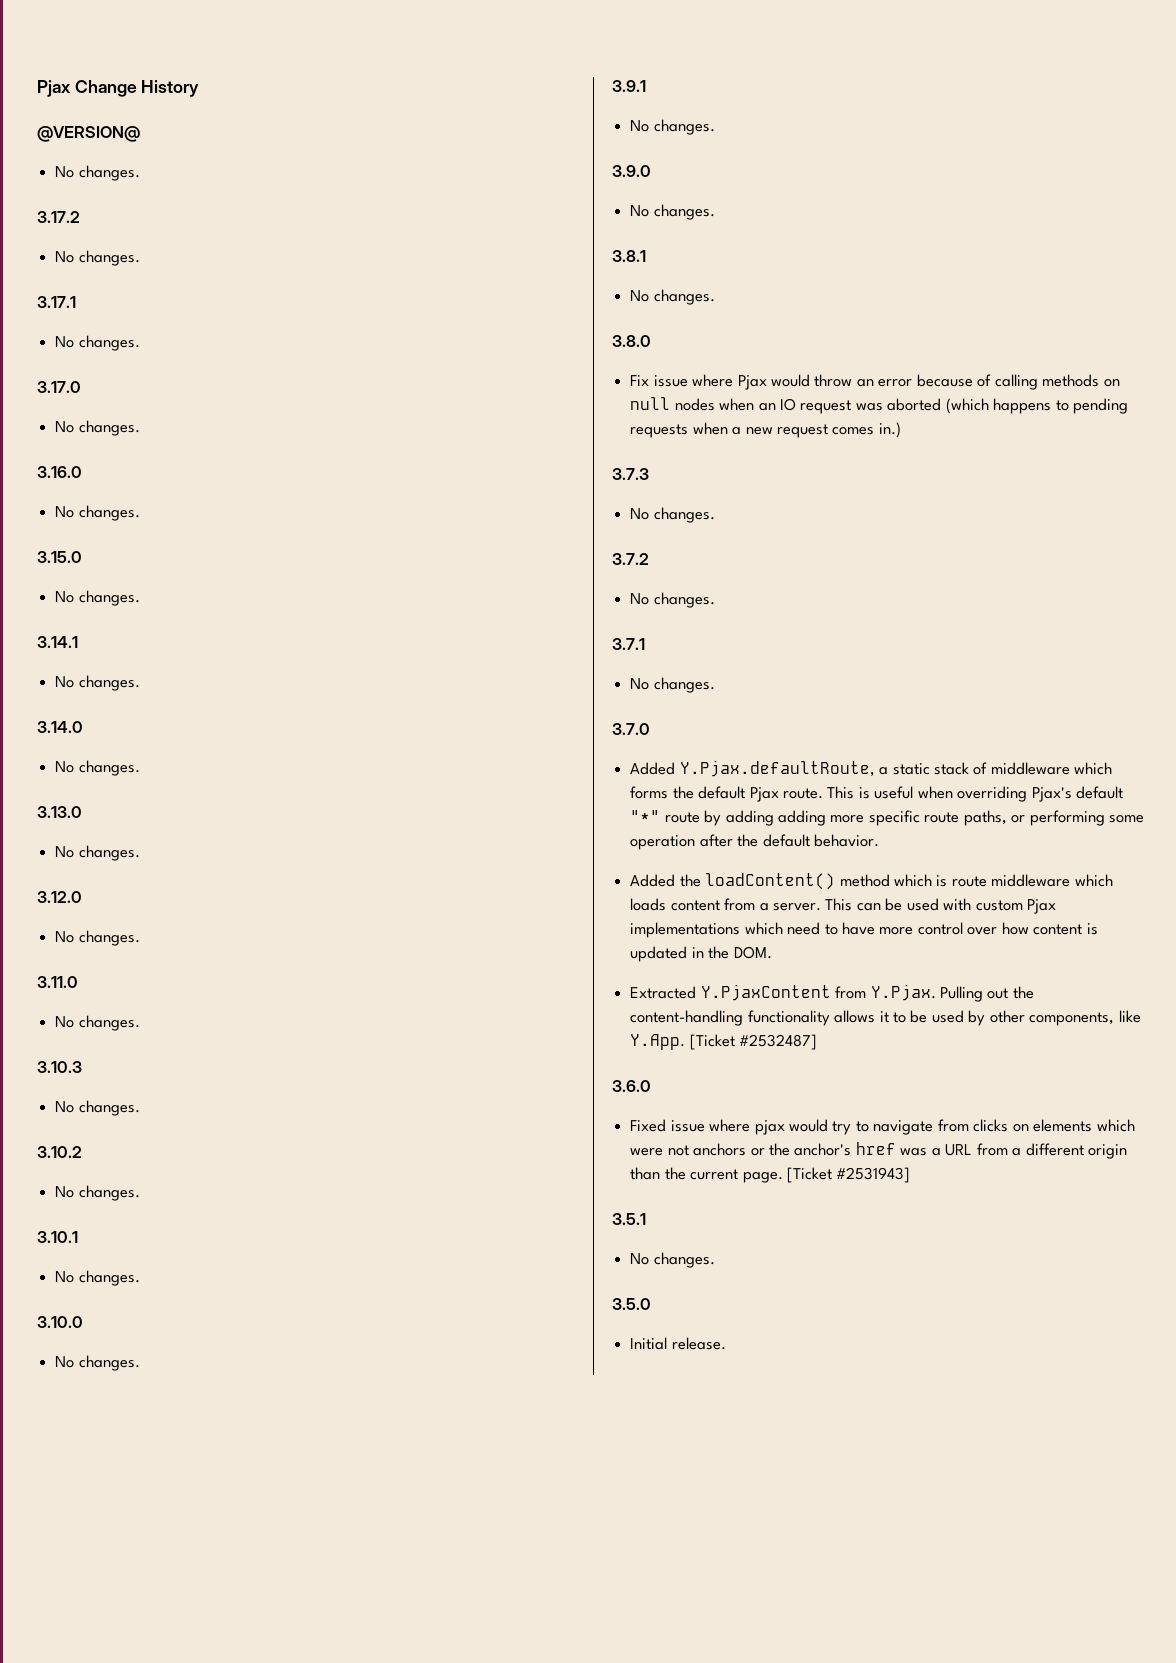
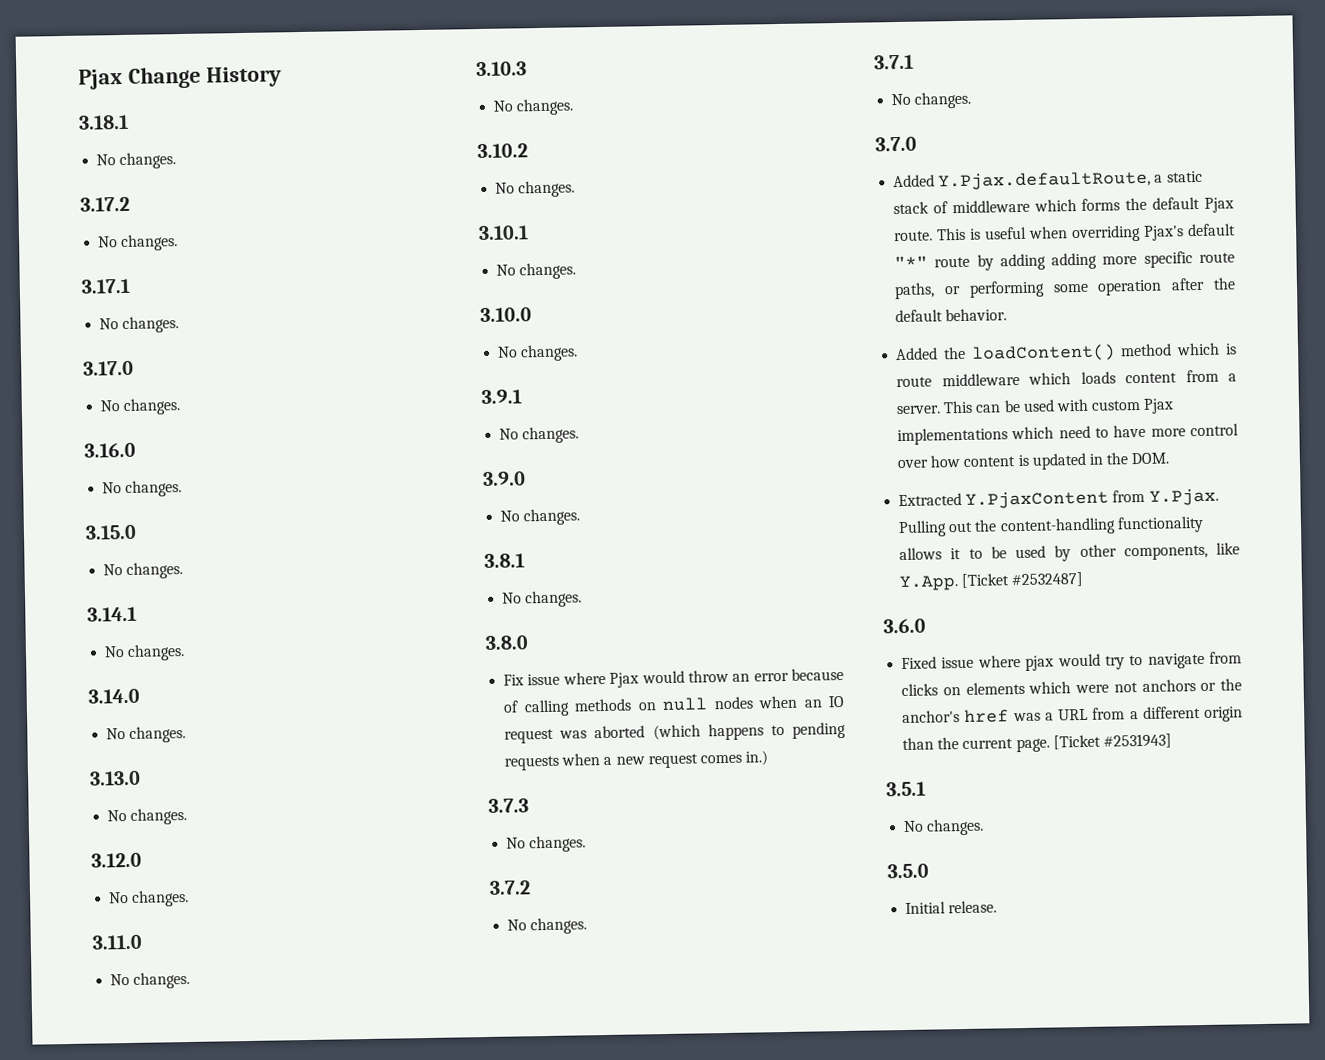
- @VERSION@
+ 3.18.1

